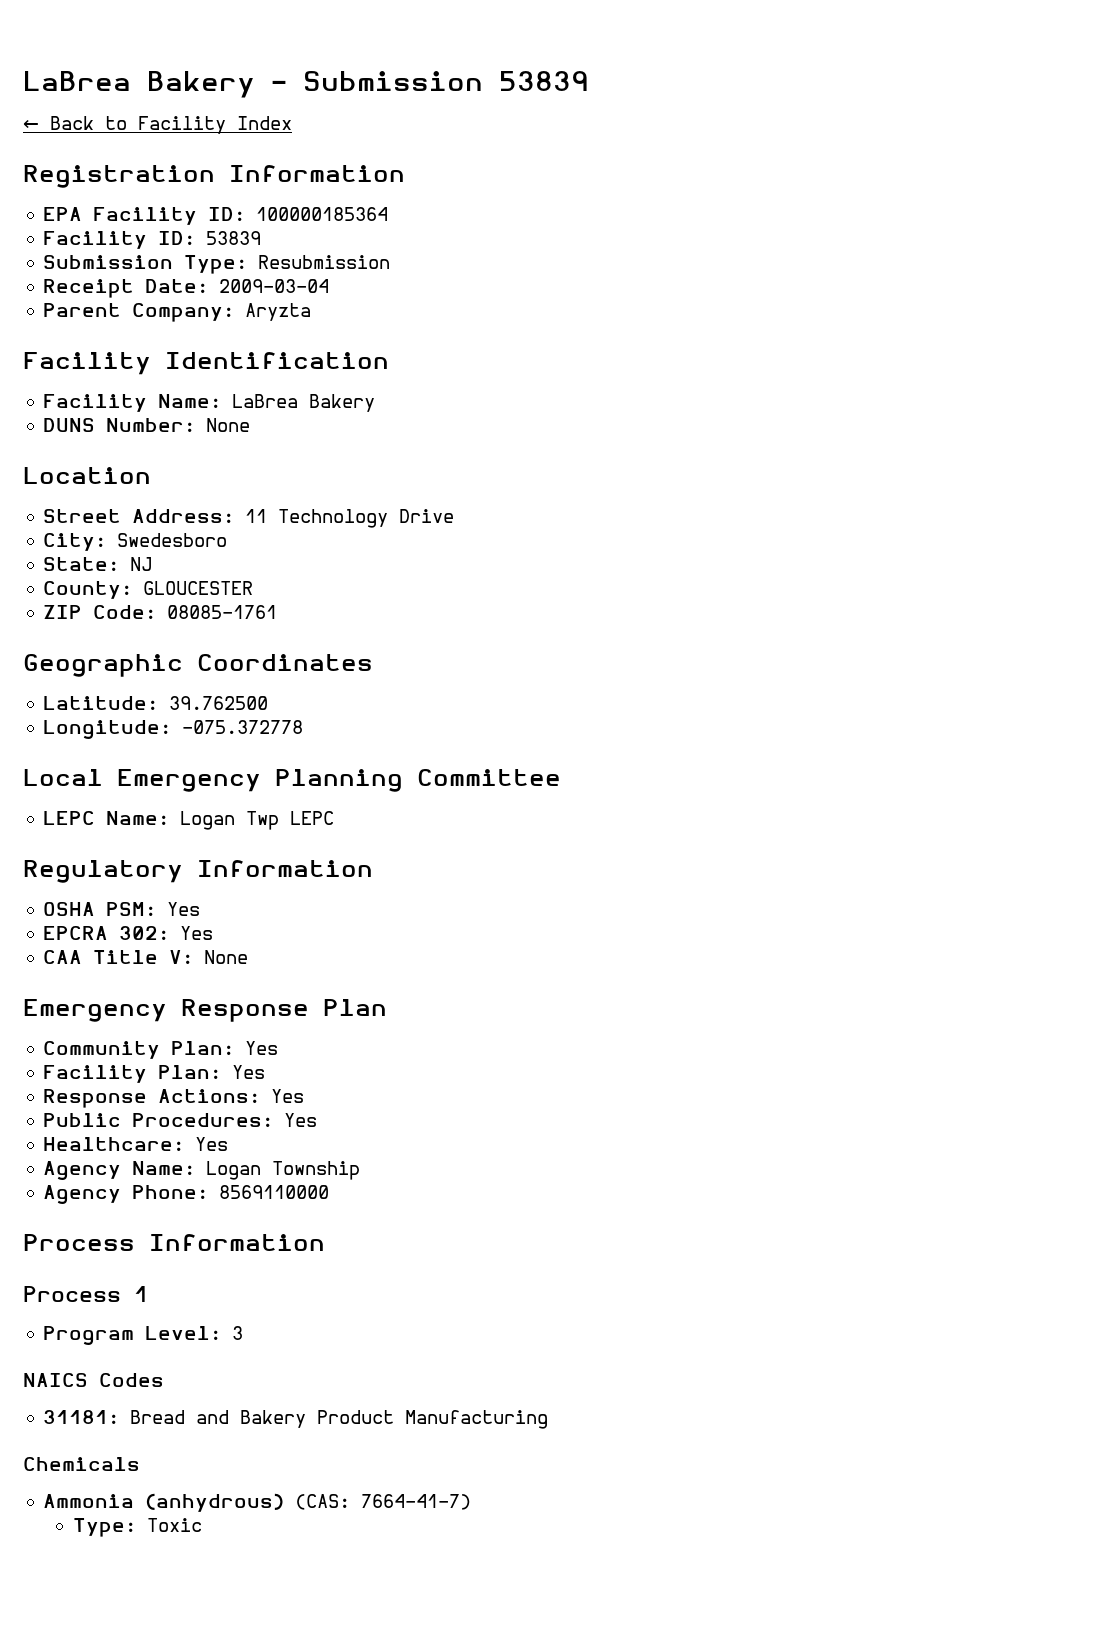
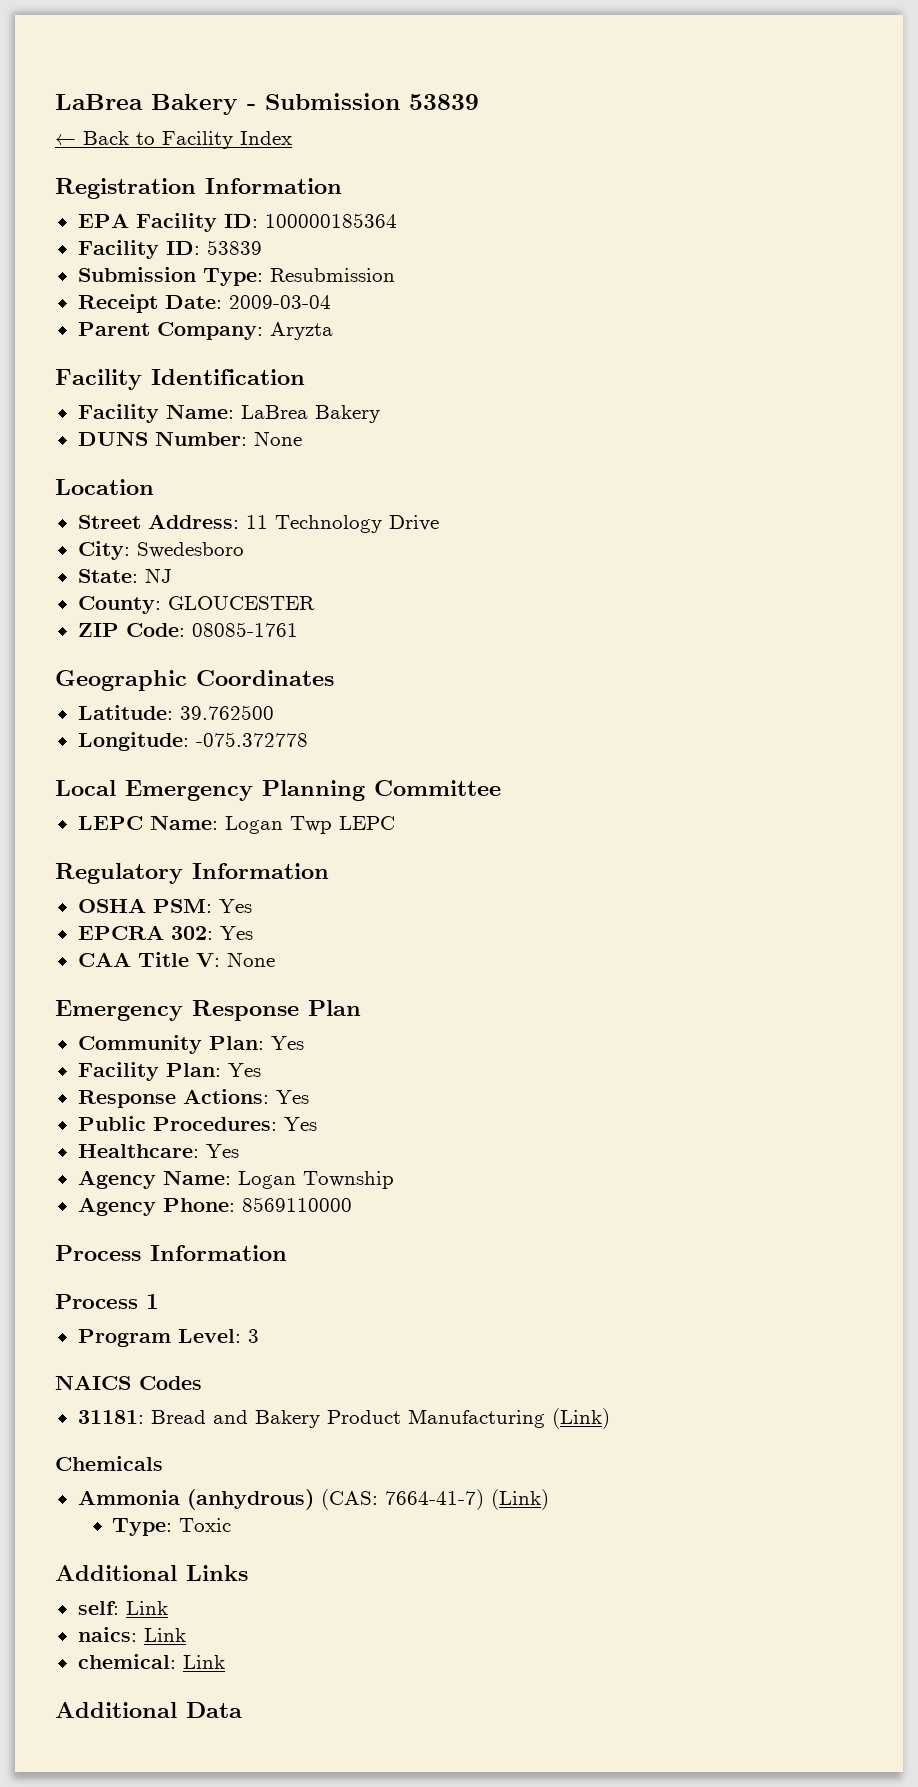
- 31181: Bread and Bakery Product Manufacturing
+ 31181: Bread and Bakery Product Manufacturing (Link)
- Ammonia (anhydrous) (CAS: 7664-41-7)
+ Ammonia (anhydrous) (CAS: 7664-41-7) (Link)
+ Additional Links
+ self: Link
+ naics: Link
+ chemical: Link
+ Additional Data

